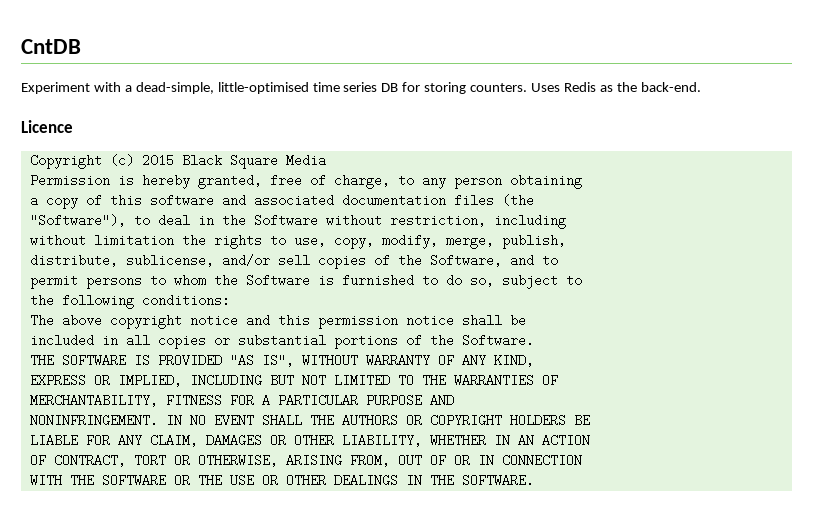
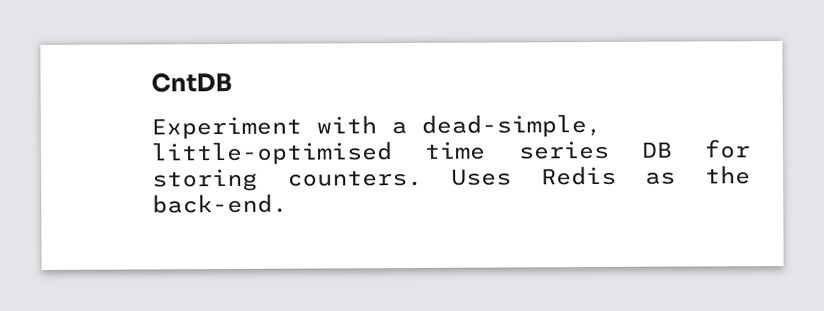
- Licence
- Copyright (c) 2015 Black Square Media
- Permission is hereby granted, free of charge, to any person obtaining
- a copy of this software and associated documentation files (the
- "Software"), to deal in the Software without restriction, including
- without limitation the rights to use, copy, modify, merge, publish,
- distribute, sublicense, and/or sell copies of the Software, and to
- permit persons to whom the Software is furnished to do so, subject to
- the following conditions:
- The above copyright notice and this permission notice shall be
- included in all copies or substantial portions of the Software.
- THE SOFTWARE IS PROVIDED "AS IS", WITHOUT WARRANTY OF ANY KIND,
- EXPRESS OR IMPLIED, INCLUDING BUT NOT LIMITED TO THE WARRANTIES OF
- MERCHANTABILITY, FITNESS FOR A PARTICULAR PURPOSE AND
- NONINFRINGEMENT. IN NO EVENT SHALL THE AUTHORS OR COPYRIGHT HOLDERS BE
- LIABLE FOR ANY CLAIM, DAMAGES OR OTHER LIABILITY, WHETHER IN AN ACTION
- OF CONTRACT, TORT OR OTHERWISE, ARISING FROM, OUT OF OR IN CONNECTION
- WITH THE SOFTWARE OR THE USE OR OTHER DEALINGS IN THE SOFTWARE.

